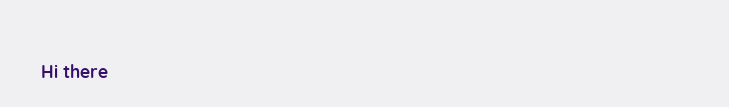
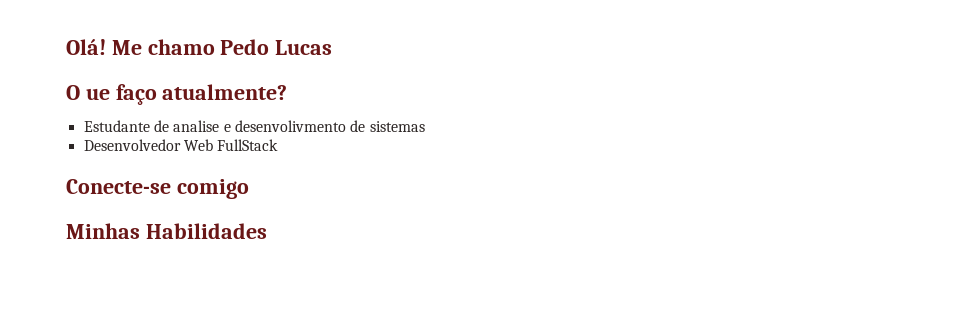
- Hi there
+ Olá! Me chamo Pedo Lucas
+ O ue faço atualmente?
+ Estudante de analise e desenvolivmento de sistemas
+ Desenvolvedor Web FullStack
+ Conecte-se comigo
+ Minhas Habilidades

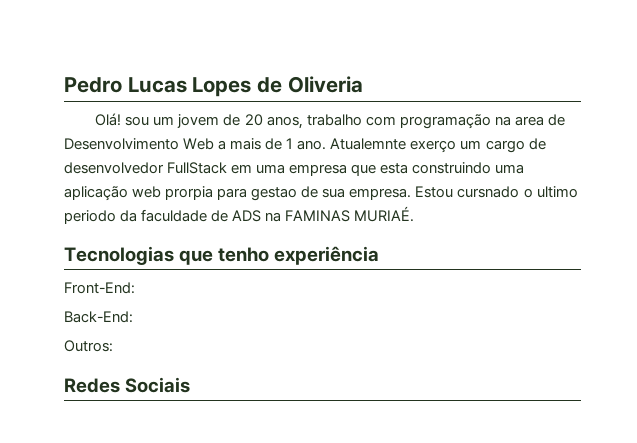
- Olá! Me chamo Pedo Lucas
- O ue faço atualmente?
- Estudante de analise e desenvolivmento de sistemas
- Desenvolvedor Web FullStack
- Conecte-se comigo
- Minhas Habilidades
+ Pedro Lucas Lopes de Oliveria
+ Olá! sou um jovem de 20 anos, trabalho com programação na area de Desenvolvimento Web a mais de 1 ano. Atualemnte exerço um cargo de desenvolvedor FullStack em uma empresa que esta construindo uma aplicação web prorpia para gestao de sua empresa. Estou cursnado o ultimo periodo da faculdade de ADS na FAMINAS MURIAÉ.
+ Tecnologias que tenho experiência
+ Front-End:
+ Back-End:
+ Outros:
+ Redes Sociais

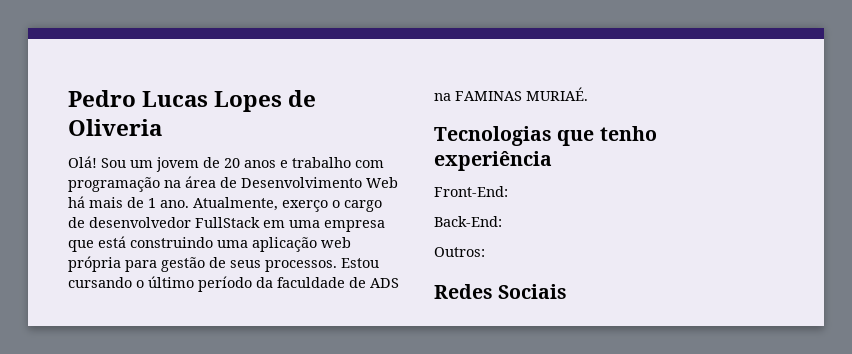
- Olá! sou um jovem de 20 anos, trabalho com programação na area de Desenvolvimento Web a mais de 1 ano.
+ Olá! Sou um jovem de 20 anos e trabalho com programação na área de Desenvolvimento Web há mais de 1 ano.
- Atualemnte exerço um cargo de desenvolvedor FullStack em uma empresa que esta construindo uma aplicação web prorpia para gestao de sua empresa. Estou cursnado o ultimo periodo da faculdade de ADS na FAMINAS MURIAÉ.
+ Atualmente, exerço o cargo de desenvolvedor FullStack em uma empresa que está construindo uma aplicação web própria para gestão de seus processos. Estou cursando o último período da faculdade de ADS na FAMINAS MURIAÉ.

